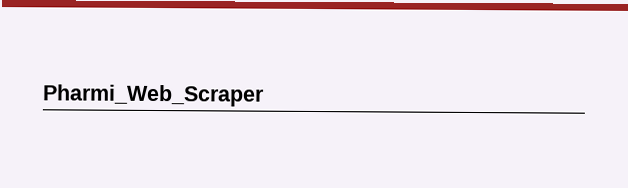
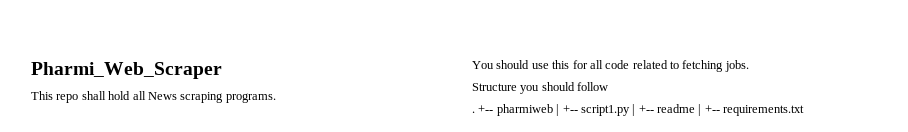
+ This repo shall hold all News scraping programs.
+ You should use this for all code related to fetching jobs.
+ Structure you should follow
+ . +-- pharmiweb | +-- script1.py | +-- readme | +-- requirements.txt

